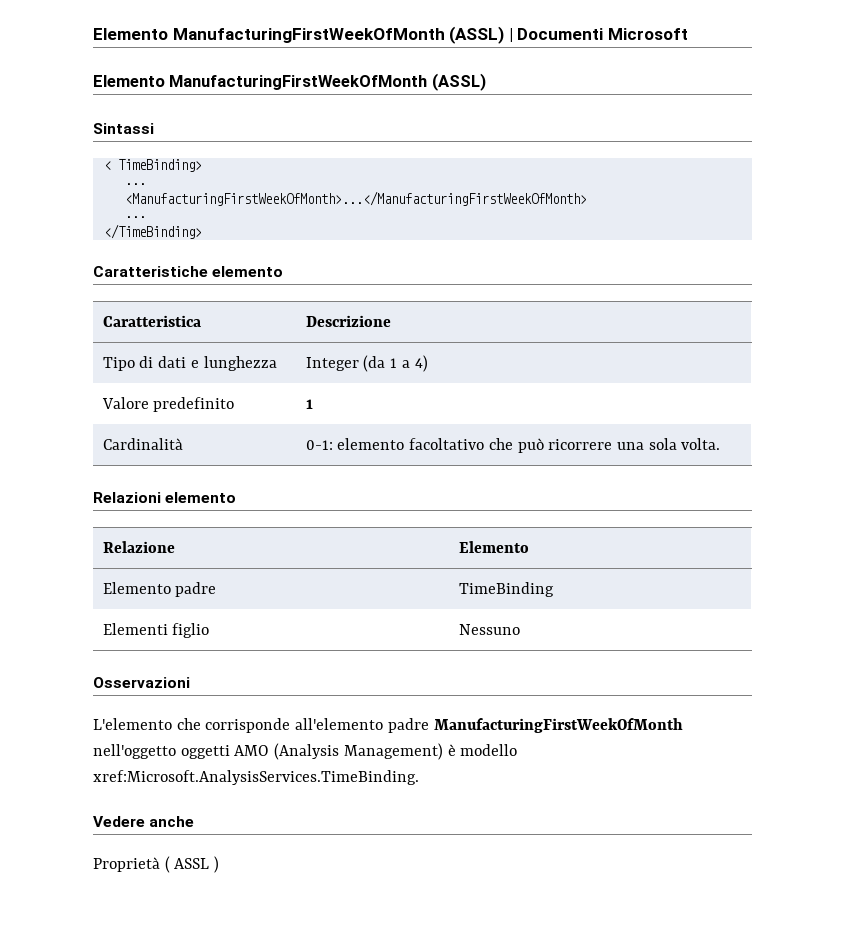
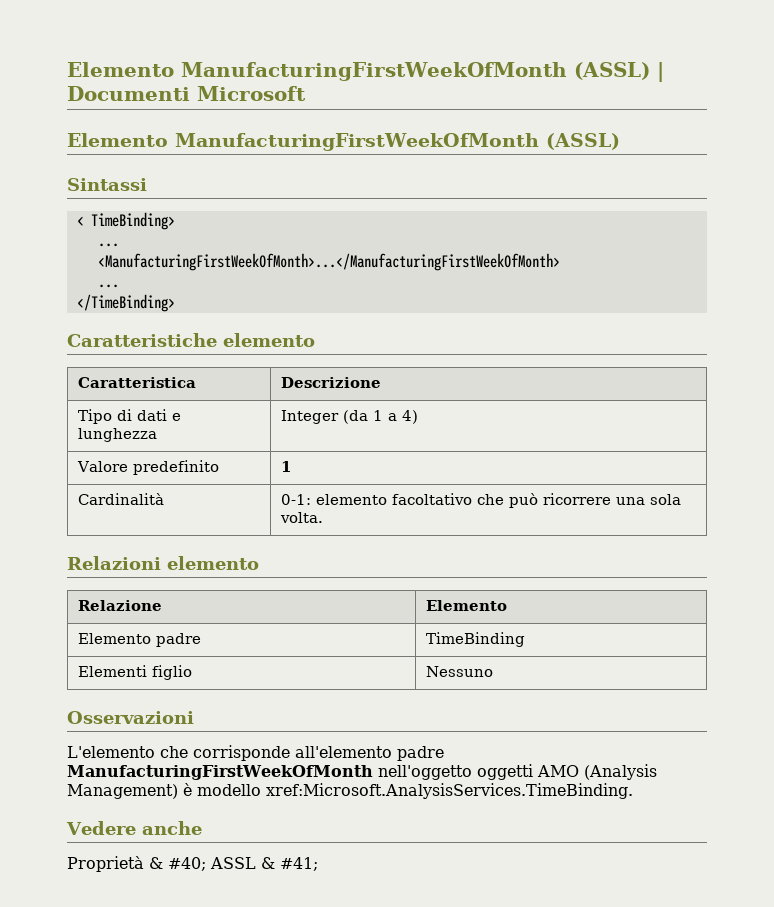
- Proprietà ( ASSL )
+ Proprietà & #40; ASSL & #41;

